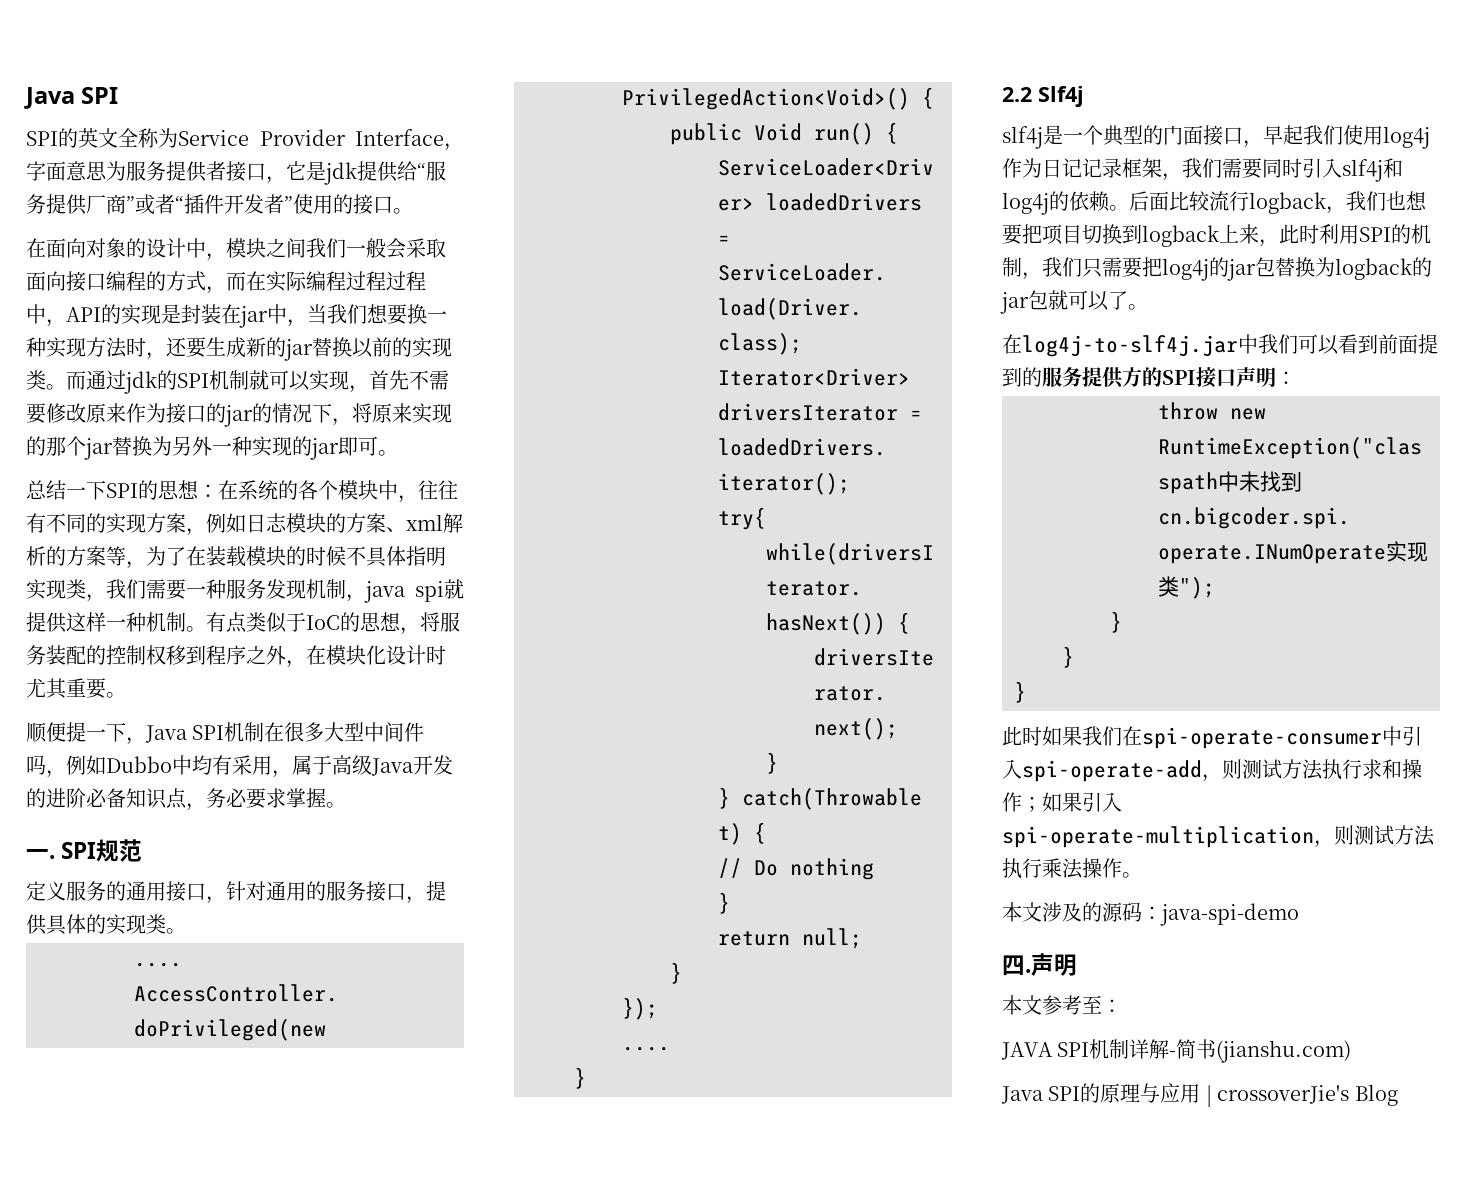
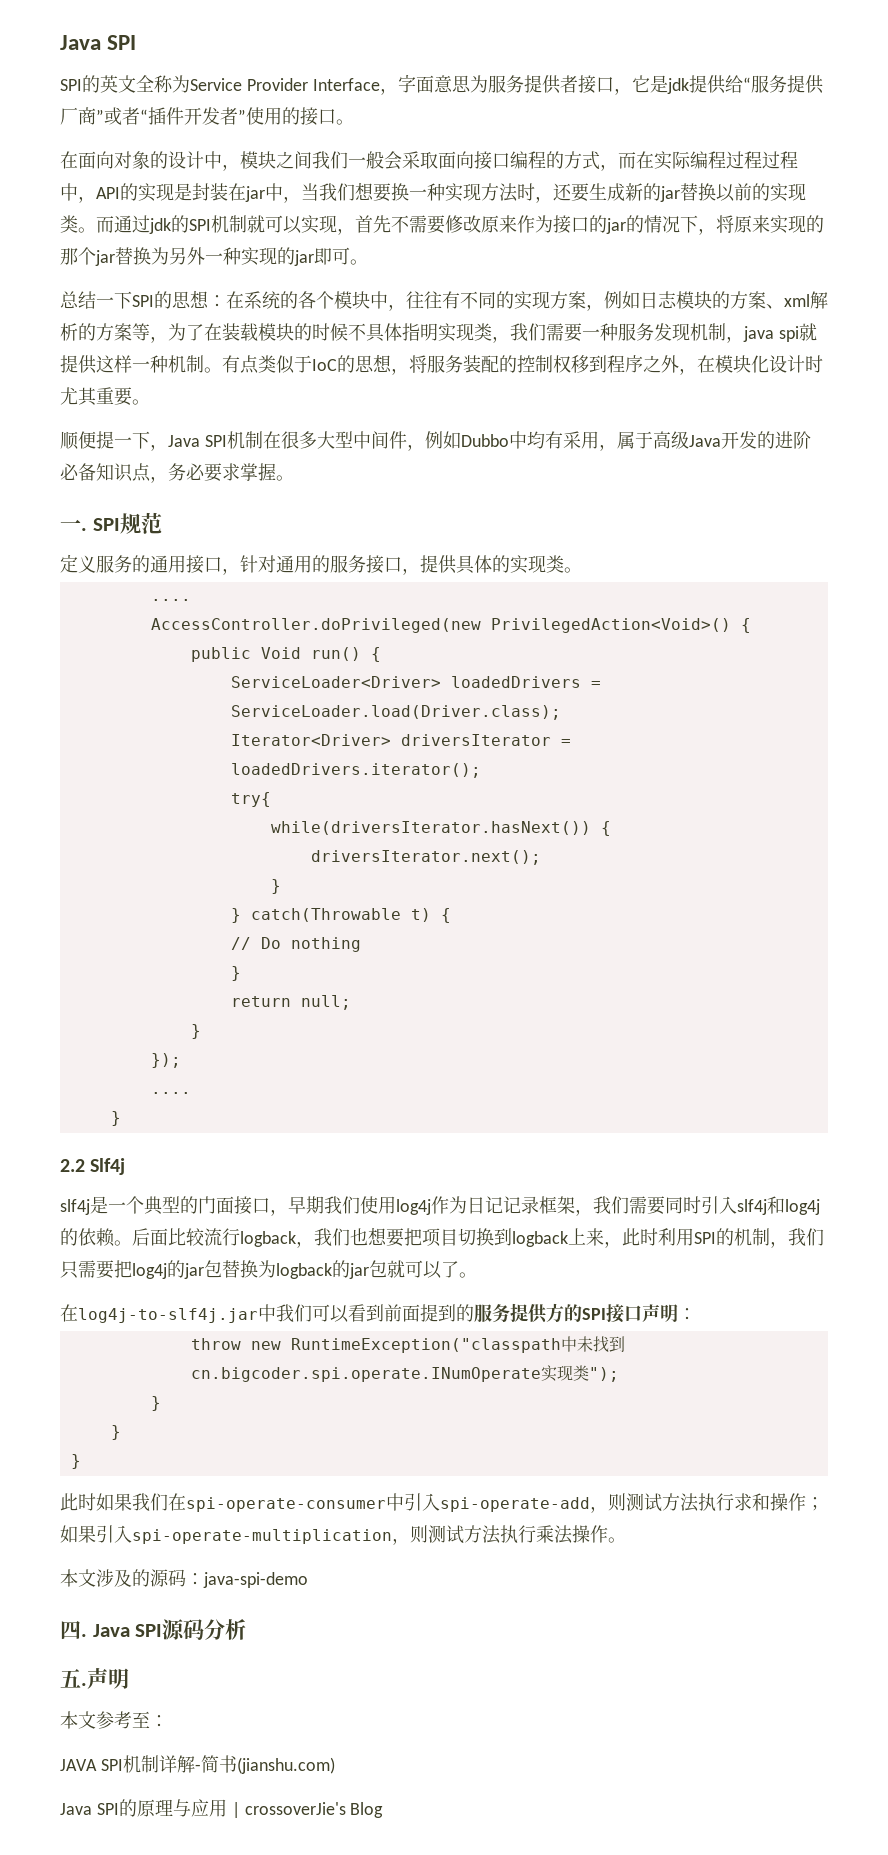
- 顺便提一下，Java SPI机制在很多大型中间件吗，例如Dubbo中均有采用，属于高级Java开发的进阶必备知识点，务必要求掌握。
+ 顺便提一下，Java SPI机制在很多大型中间件，例如Dubbo中均有采用，属于高级Java开发的进阶必备知识点，务必要求掌握。
- slf4j是一个典型的门面接口，早起我们使用log4j作为日记记录框架，我们需要同时引入slf4j和log4j的依赖。
+ slf4j是一个典型的门面接口，早期我们使用log4j作为日记记录框架，我们需要同时引入slf4j和log4j的依赖。
+ Java SPI源码分析
+ 五.

